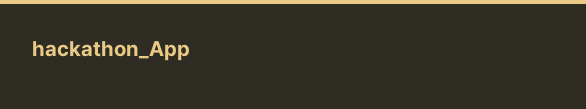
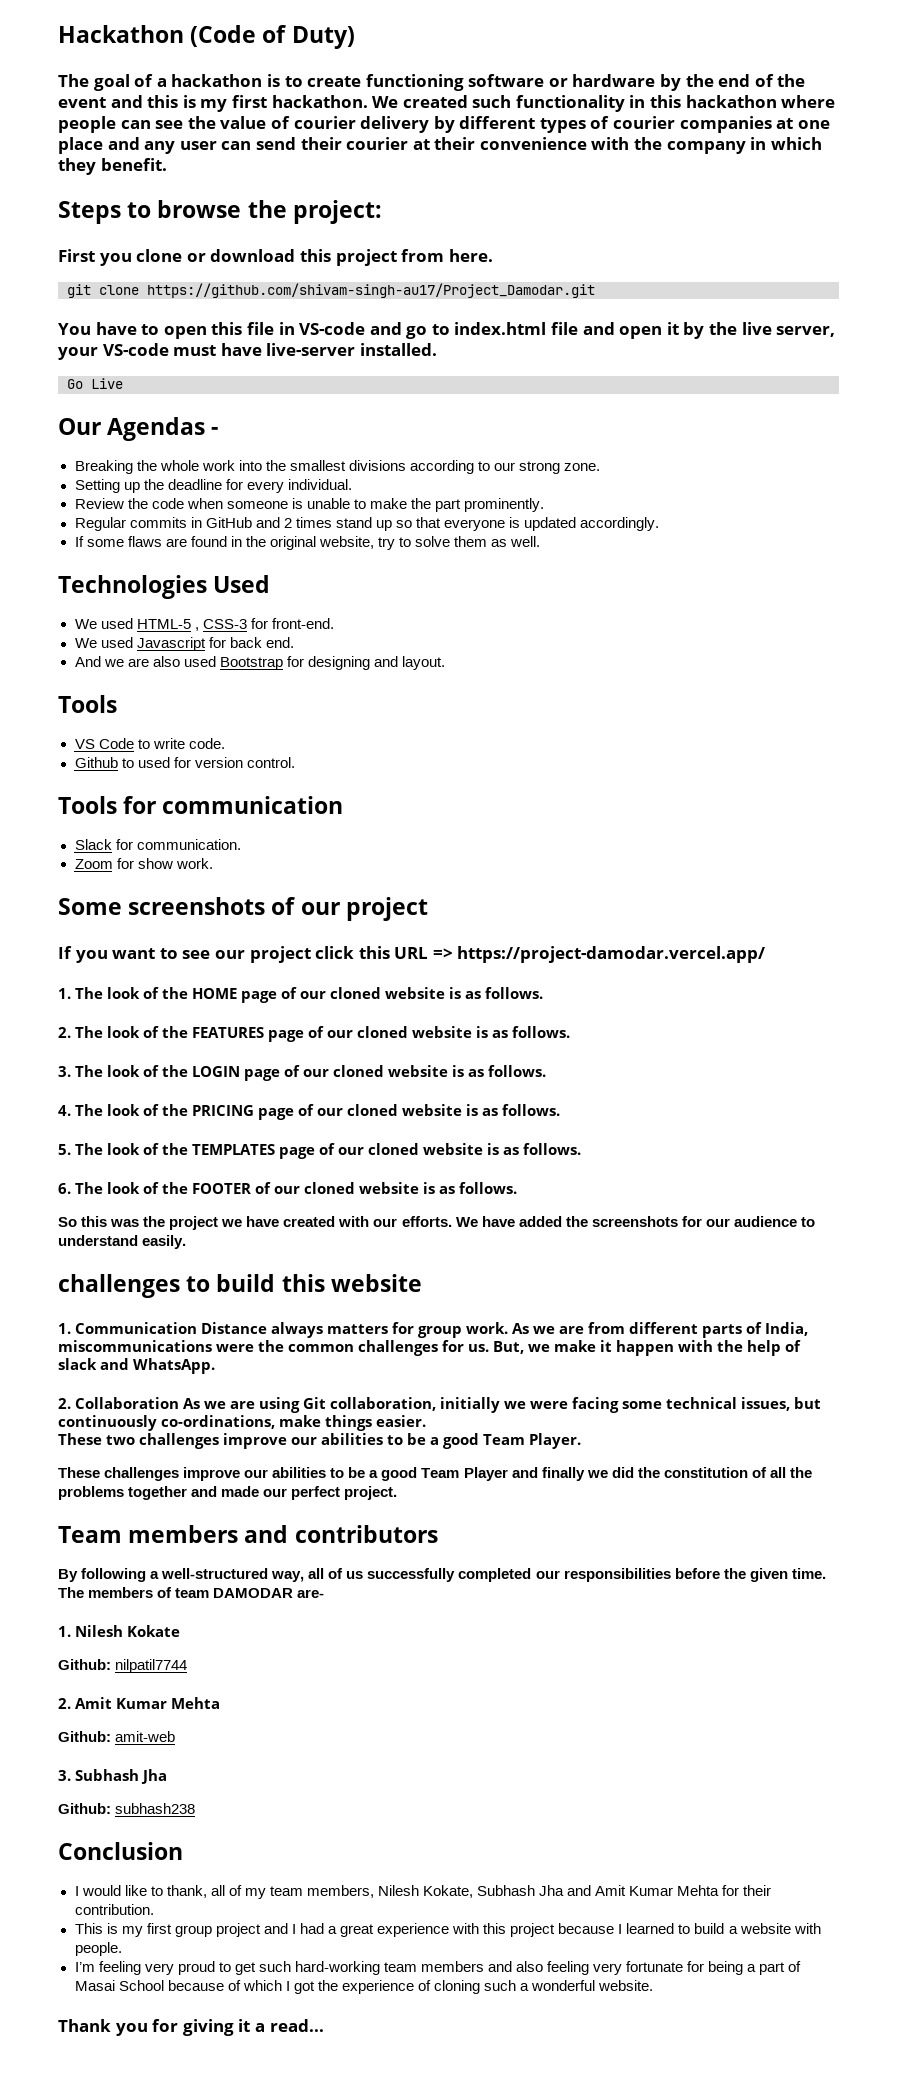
- hackathon_App
+ Hackathon (Code of Duty)
+ The goal of a hackathon is to create functioning software or hardware by the end of the event and this is my first hackathon. We created such functionality in this hackathon where people can see the value of courier delivery by different types of courier companies at one place and any user can send their courier at their convenience with the company in which they benefit.
+ Steps to browse the project:
+ First you clone or download this project from here.
+ git clone https://github.com/shivam-singh-au17/Project_Damodar.git
+ You have to open this file in VS-code and go to index.html file and open it by the live server, your VS-code must have live-server installed.
+ Go Live
+ Our Agendas -
+ Breaking the whole work into the smallest divisions according to our strong zone.
+ Setting up the deadline for every individual.
+ Review the code when someone is unable to make the part prominently.
+ Regular commits in GitHub and 2 times stand up so that everyone is updated accordingly.
+ If some flaws are found in the original website, try to solve them as well.
+ Technologies Used
+ We used HTML-5 , CSS-3 for front-end.
+ We used Javascript for back end.
+ And we are also used Bootstrap for designing and layout.
+ Tools
+ VS Code to write code.
+ Github to used for version control.
+ Tools for communication
+ Slack for communication.
+ Zoom for show work.
+ Some screenshots of our project
+ If you want to see our project click this URL => https://project-damodar.vercel.app/
+ 1. The look of the HOME page of our cloned website is as follows.
+ 2. The look of the FEATURES page of our cloned website is as follows.
+ 3. The look of the LOGIN page of our cloned website is as follows.
+ 4. The look of the PRICING page of our cloned website is as follows.
+ 5. The look of the TEMPLATES page of our cloned website is as follows.
+ 6. The look of the FOOTER of our cloned website is as follows.
+ So this was the project we have created with our efforts. We have added the screenshots for our audience to understand easily.
+ challenges to build this website
+ 1. Communication Distance always matters for group work. As we are from different parts of India, miscommunications were the common challenges for us. But, we make it happen with the help of slack and WhatsApp.
+ 2. Collaboration As we are using Git collaboration, initially we were facing some technical issues, but continuously co-ordinations, make things easier.
+ These two challenges improve our abilities to be a good Team Player.
+ These challenges improve our abilities to be a good Team Player and finally we did the constitution of all the problems together and made our perfect project.
+ Team members and contributors
+ By following a well-structured way, all of us successfully completed our responsibilities before the given time. The members of team DAMODAR are-
+ 1. Nilesh Kokate
+ Github: nilpatil7744
+ 2. Amit Kumar Mehta
+ Github: amit-web
+ 3. Subhash Jha
+ Github: subhash238
+ Conclusion
+ I would like to thank, all of my team members, Nilesh Kokate, Subhash Jha and Amit Kumar Mehta for their contribution.
+ This is my first group project and I had a great experience with this project because I learned to build a website with people.
+ I’m feeling very proud to get such hard-working team members and also feeling very fortunate for being a part of Masai School because of which I got the experience of cloning such a wonderful website.
+ Thank you for giving it a read...

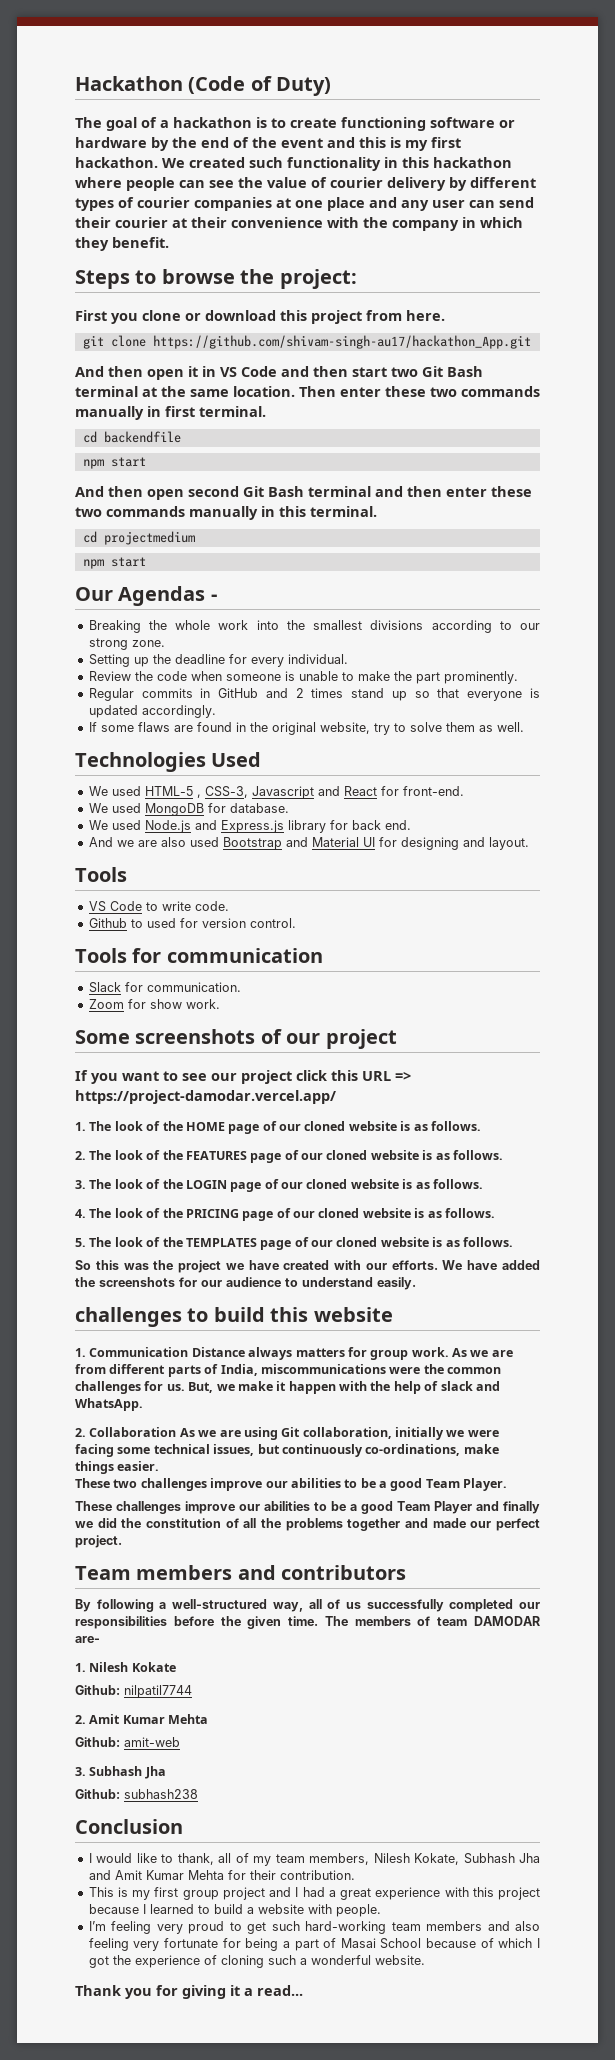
- git clone https://github.com/shivam-singh-au17/Project_Damodar.git
- You have to open this file in VS-code and go to index.html file and open it by the live server, your VS-code must have live-server installed.
- Go Live
+ git clone https://github.com/shivam-singh-au17/hackathon_App.git
+ And then open it in VS Code and then start two Git Bash terminal at the same location. Then enter these two commands manually in first terminal.
+ cd backendfile
+ npm start
+ And then open second Git Bash terminal and then enter these two commands manually in this terminal.
+ cd projectmedium
+ npm start
- We used HTML-5 , CSS-3 for front-end.
+ We used HTML-5 , CSS-3, Javascript and React for front-end.
- We used Javascript for back end.
+ We used MongoDB for database.
+ We used Node.js and Express.js library for back end.
- And we are also used Bootstrap for designing and layout.
+ And we are also used Bootstrap and Material UI for designing and layout.
- 6. The look of the FOOTER of our cloned website is as follows.

